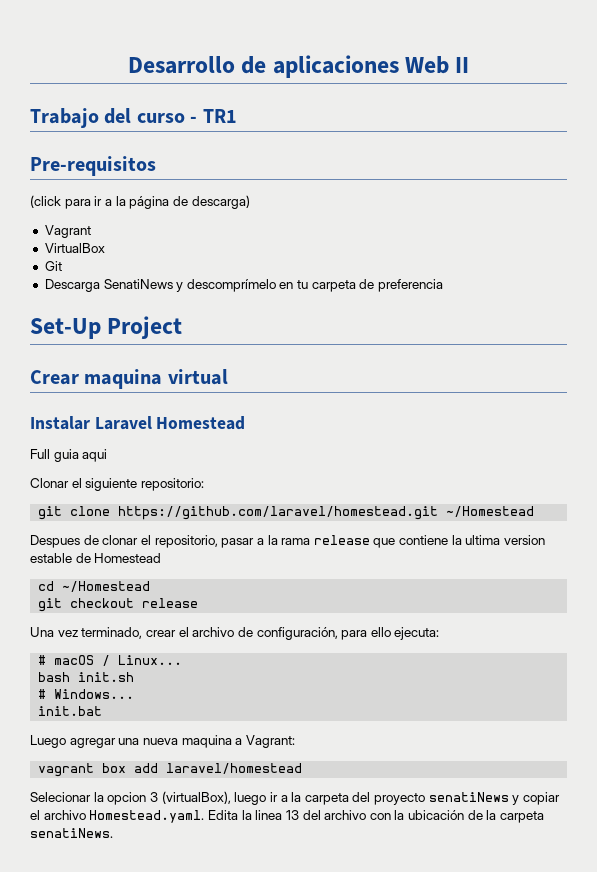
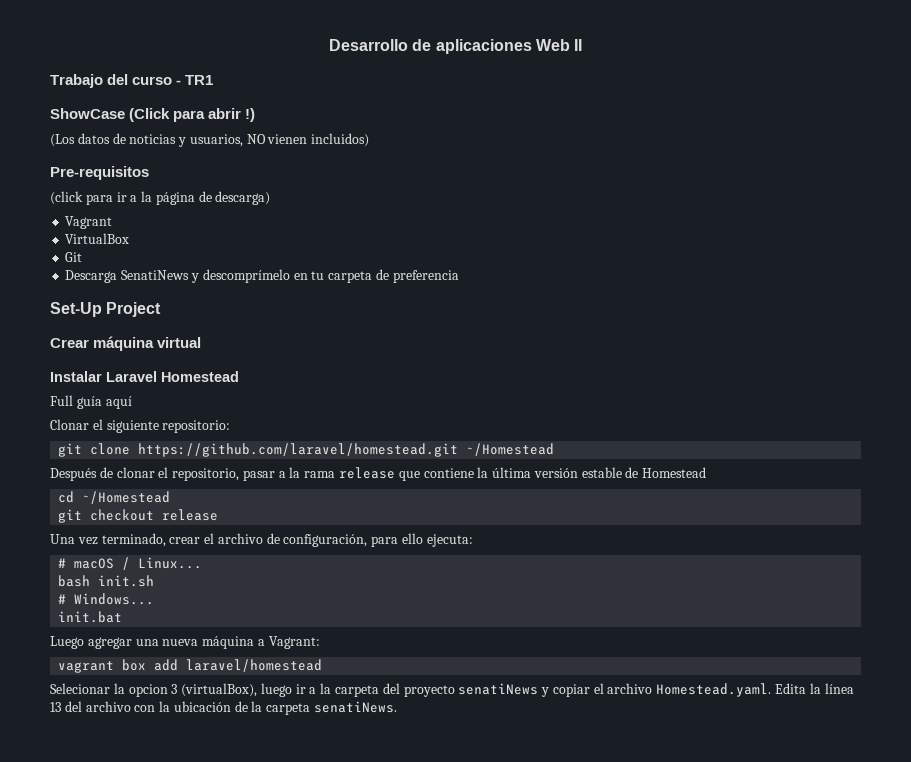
+ ShowCase (Click para abrir !)
+ (Los datos de noticias y usuarios, NO vienen incluidos)
- Crear maquina virtual
+ Crear máquina virtual
- Full guia aqui
+ Full guía aquí
- Despues de clonar el repositorio, pasar a la rama release que contiene la ultima version estable de Homestead
+ Después de clonar el repositorio, pasar a la rama release que contiene la última versión estable de Homestead
- Luego agregar una nueva maquina a Vagrant:
+ Luego agregar una nueva máquina a Vagrant:
- Selecionar la opcion 3 (virtualBox), luego ir a la carpeta del proyecto senatiNews y copiar el archivo Homestead.yaml. Edita la linea 13 del archivo con la ubicación de la carpeta senatiNews.
+ Selecionar la opcion 3 (virtualBox), luego ir a la carpeta del proyecto senatiNews y copiar el archivo Homestead.yaml. Edita la línea 13 del archivo con la ubicación de la carpeta senatiNews.

